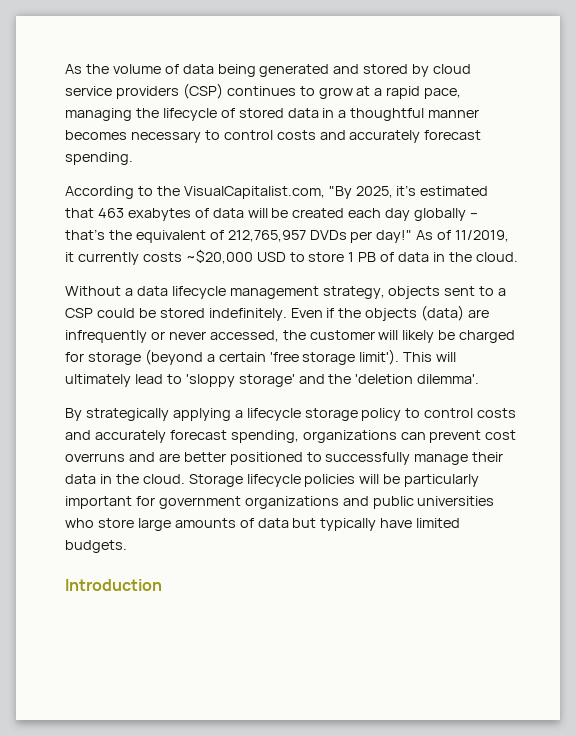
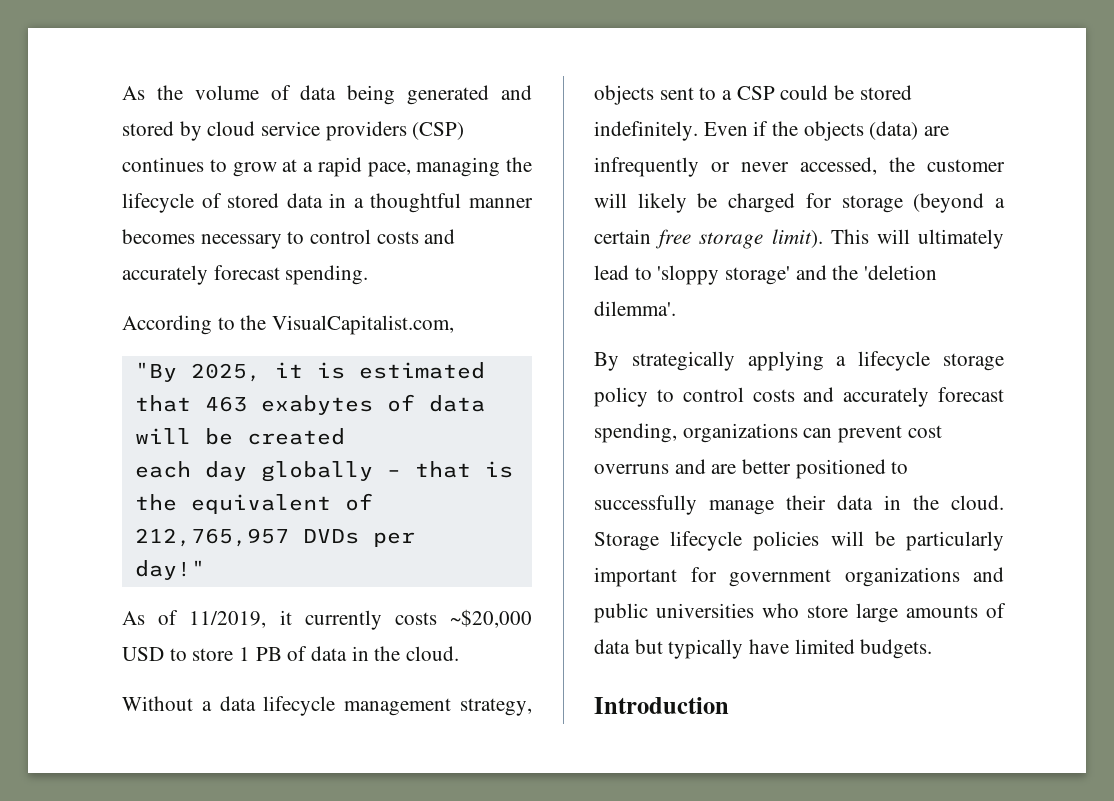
- According to the VisualCapitalist.com, "By 2025, it’s estimated that 463 exabytes of data will be created each day globally – that’s the equivalent of 212,765,957 DVDs per day!" As of 11/2019, it currently costs ~$20,000 USD to store 1 PB of data in the cloud.
+ According to the VisualCapitalist.com,
+ "By 2025, it is estimated that 463 exabytes of data will be created
+ each day globally – that is the equivalent of 212,765,957 DVDs per
+ day!"
+ As of 11/2019, it currently costs ~$20,000 USD to store 1 PB of data in the cloud.
- Even if the objects (data) are infrequently or never accessed, the customer will likely be charged for storage (beyond a certain 'free storage limit').
+ Even if the objects (data) are infrequently or never accessed, the customer will likely be charged for storage (beyond a certain free storage limit).

